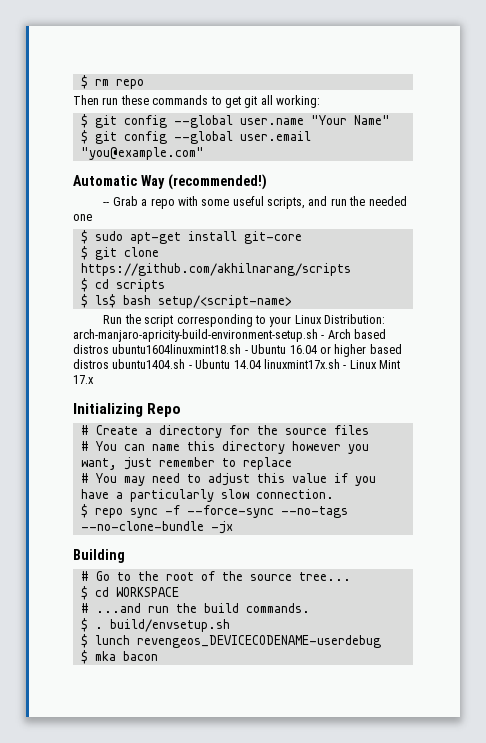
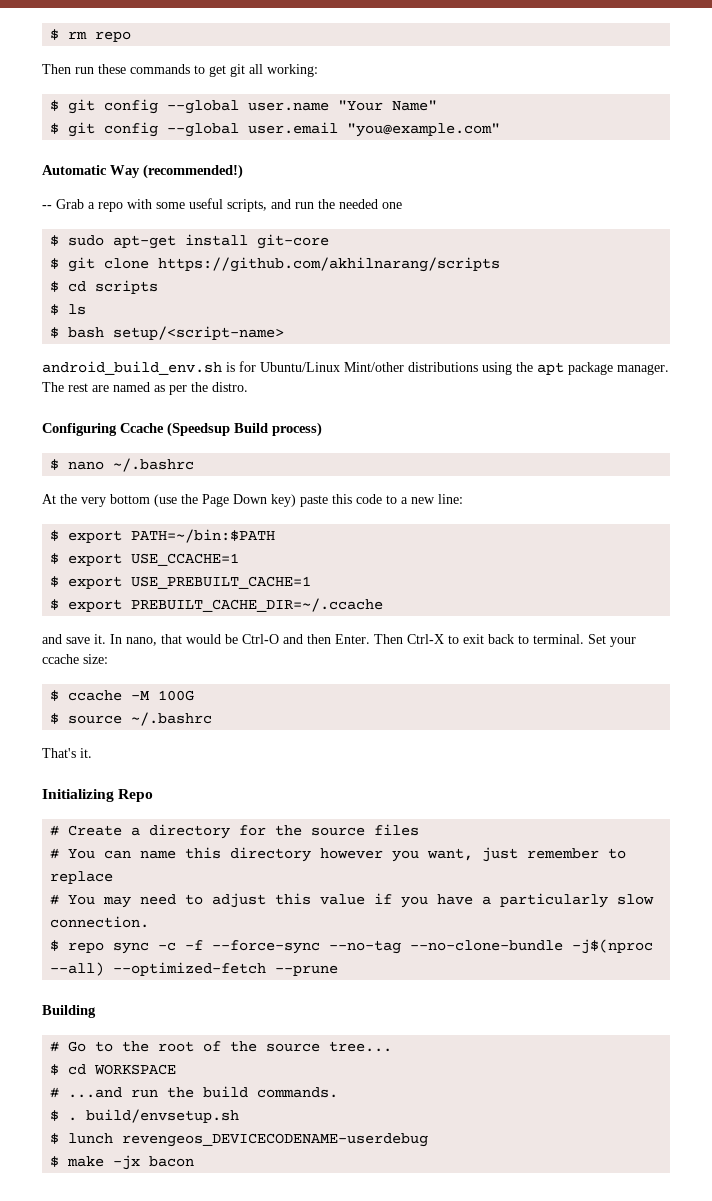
- $ ls$ bash setup/<script-name>
+ $ ls
+ $ bash setup/<script-name>
- Run the script corresponding to your Linux Distribution: arch-manjaro-apricity-build-environment-setup.sh - Arch based distros ubuntu1604linuxmint18.sh - Ubuntu 16.04 or higher based distros ubuntu1404.sh - Ubuntu 14.04 linuxmint17x.sh - Linux Mint 17.x
+ android_build_env.sh is for Ubuntu/Linux Mint/other distributions using the apt package manager. The rest are named as per the distro.
+ Configuring Ccache (Speedsup Build process)
+ $ nano ~/.bashrc
+ At the very bottom (use the Page Down key) paste this code to a new line:
+ $ export PATH=~/bin:$PATH
+ $ export USE_CCACHE=1
+ $ export USE_PREBUILT_CACHE=1
+ $ export PREBUILT_CACHE_DIR=~/.ccache
+ and save it. In nano, that would be Ctrl-O and then Enter. Then Ctrl-X to exit back to terminal. Set your ccache size:
+ $ ccache -M 100G
+ $ source ~/.bashrc
+ That's it.
- $ repo sync -f --force-sync --no-tags --no-clone-bundle -jx
+ $ repo sync -c -f --force-sync --no-tag --no-clone-bundle -j$(nproc --all) --optimized-fetch --prune
- $ mka bacon
+ $ make -jx bacon

